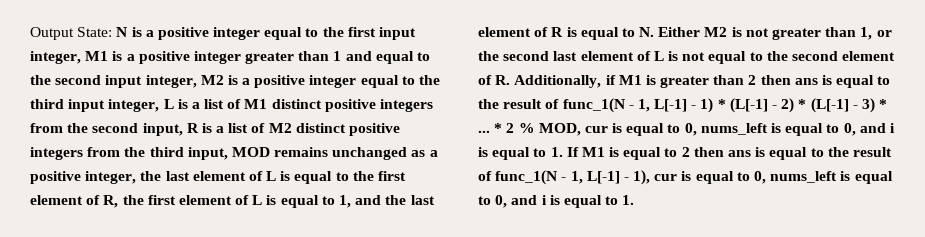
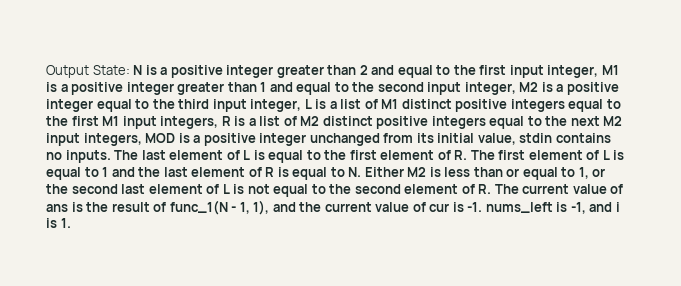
- N is a positive integer equal to the first input integer, M1 is a positive integer greater than 1 and equal to the second input integer, M2 is a positive integer equal to the third input integer, L is a list of M1 distinct positive integers from the second input, R is a list of M2 distinct positive integers from the third input, MOD remains unchanged as a positive integer, the last element of L is equal to the first element of R, the first element of L is equal to 1, and the last element of R is equal to N. Either M2 is not greater than 1, or the second last element of L is not equal to the second element of R. Additionally, if M1 is greater than 2 then ans is equal to the result of func_1(N - 1, L[-1] - 1) * (L[-1] - 2) * (L[-1] - 3) * ... * 2 % MOD, cur is equal to 0, nums_left is equal to 0, and i is equal to 1. If M1 is equal to 2 then ans is equal to the result of func_1(N - 1, L[-1] - 1), cur is equal to 0, nums_left is equal to 0, and i is equal to 1.
+ N is a positive integer greater than 2 and equal to the first input integer, M1 is a positive integer greater than 1 and equal to the second input integer, M2 is a positive integer equal to the third input integer, L is a list of M1 distinct positive integers equal to the first M1 input integers, R is a list of M2 distinct positive integers equal to the next M2 input integers, MOD is a positive integer unchanged from its initial value, stdin contains no inputs. The last element of L is equal to the first element of R. The first element of L is equal to 1 and the last element of R is equal to N. Either M2 is less than or equal to 1, or the second last element of L is not equal to the second element of R. The current value of ans is the result of func_1(N - 1, 1), and the current value of cur is -1. nums_left is -1, and i is 1.

